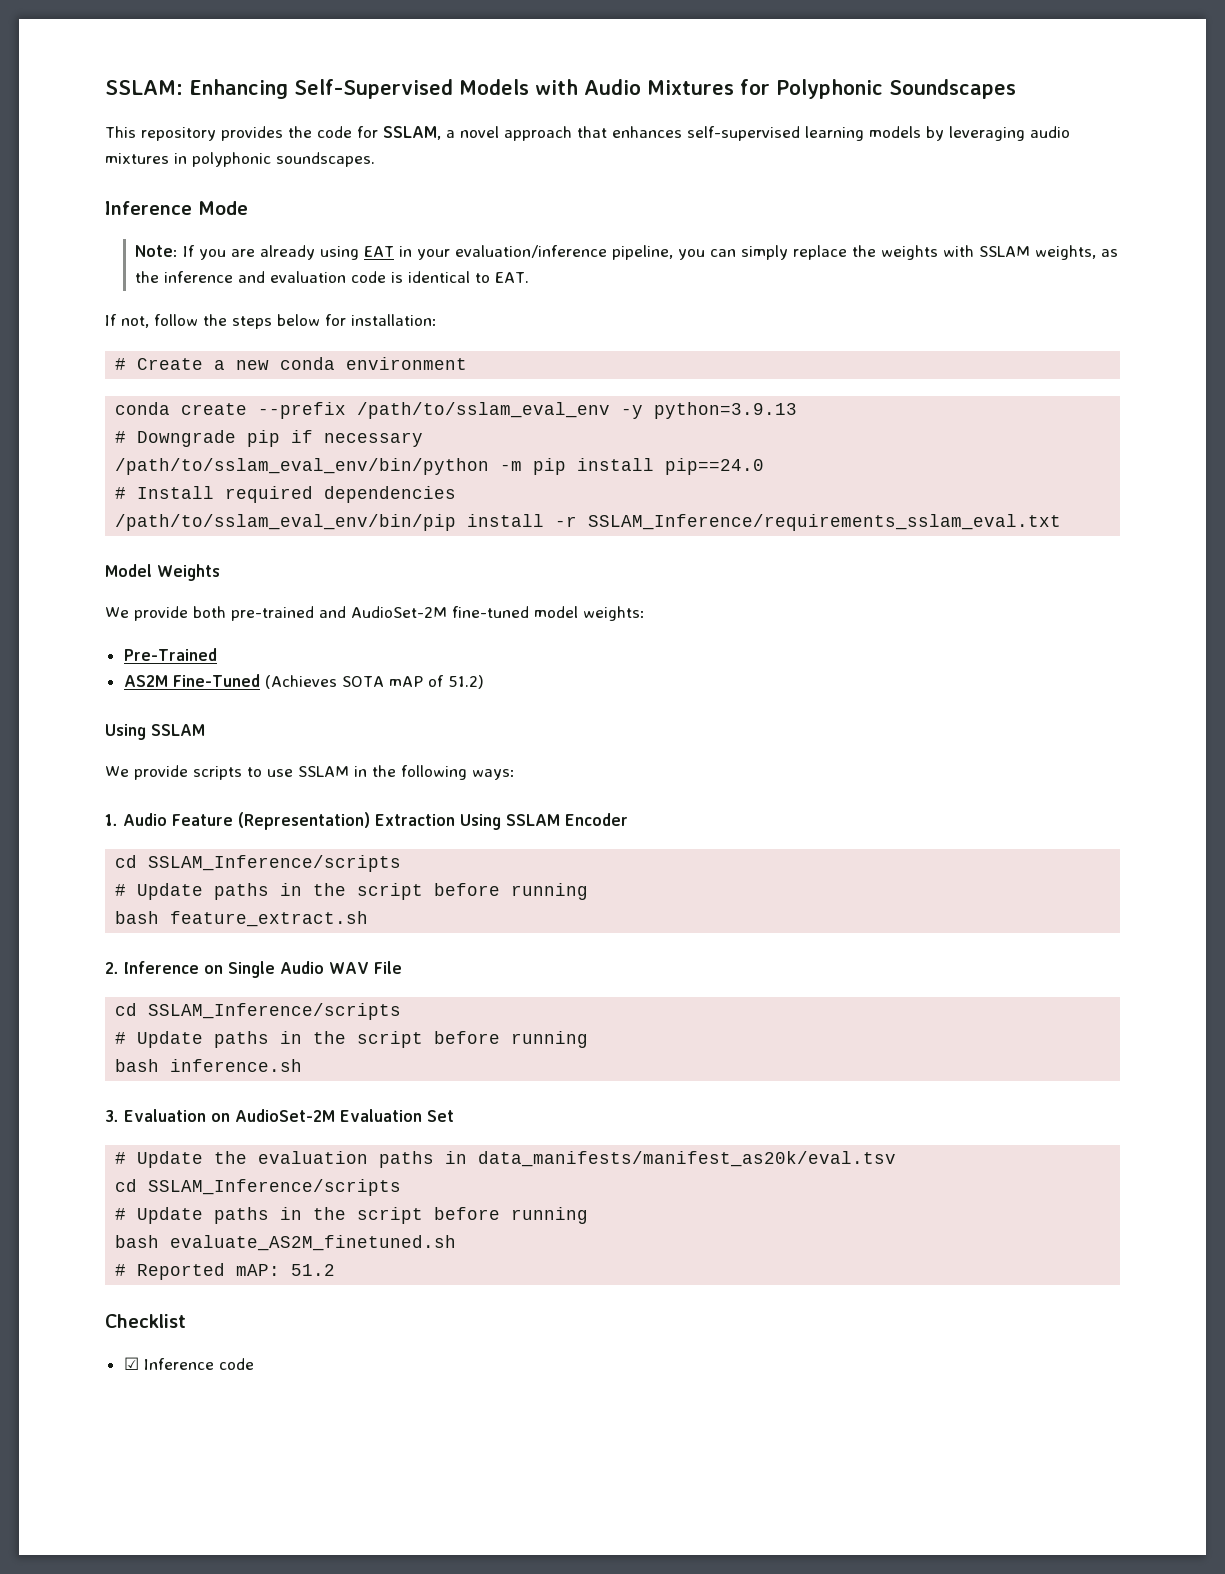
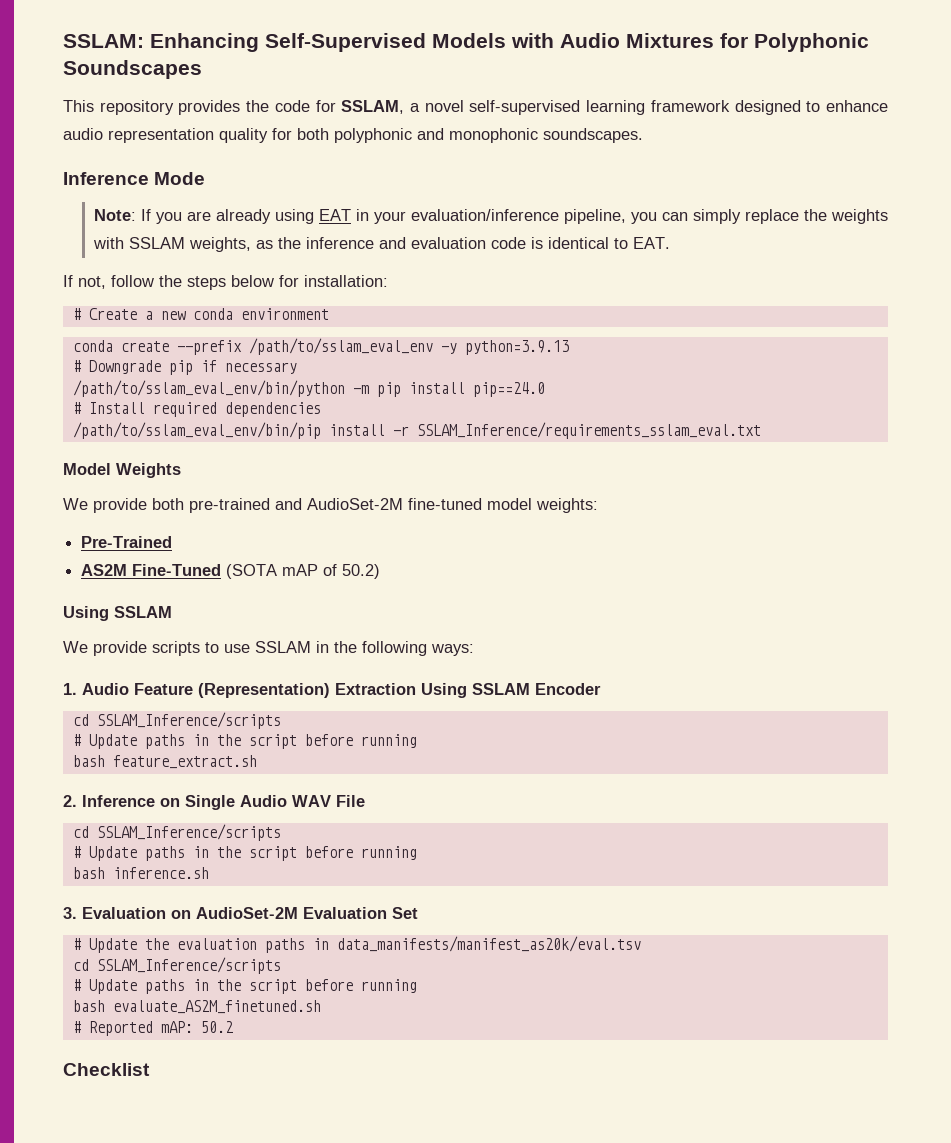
- This repository provides the code for SSLAM, a novel approach that enhances self-supervised learning models by leveraging audio mixtures in polyphonic soundscapes.
+ This repository provides the code for SSLAM, a novel self-supervised learning framework designed to enhance audio representation quality for both polyphonic and monophonic soundscapes.
- AS2M Fine-Tuned (Achieves SOTA mAP of 51.2)
+ AS2M Fine-Tuned (SOTA mAP of 50.2)
- # Reported mAP: 51.2
+ # Reported mAP: 50.2
- ☑ Inference code

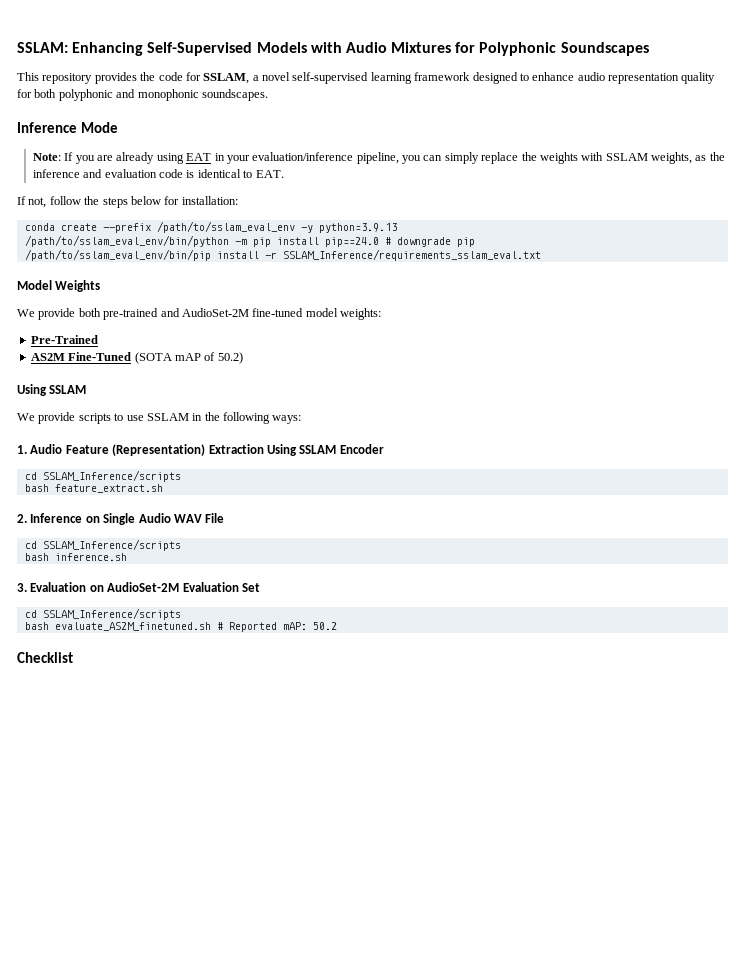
- # Create a new conda environment
- # Downgrade pip if necessary
- /path/to/sslam_eval_env/bin/python -m pip install pip==24.0
- # Install required dependencies
+ /path/to/sslam_eval_env/bin/python -m pip install pip==24.0 # downgrade pip
  1. Audio Feature (Representation) Extraction Using SSLAM Encoder
  cd SSLAM_Inference/scripts
- # Update paths in the script before running
  2. Inference on Single Audio WAV File
  cd SSLAM_Inference/scripts
- # Update paths in the script before running
  3. Evaluation on AudioSet-2M Evaluation Set
- # Update the evaluation paths in data_manifests/manifest_as20k/eval.tsv
  cd SSLAM_Inference/scripts
- # Update paths in the script before running
- bash evaluate_AS2M_finetuned.sh
- # Reported mAP: 50.2
+ bash evaluate_AS2M_finetuned.sh # Reported mAP: 50.2

